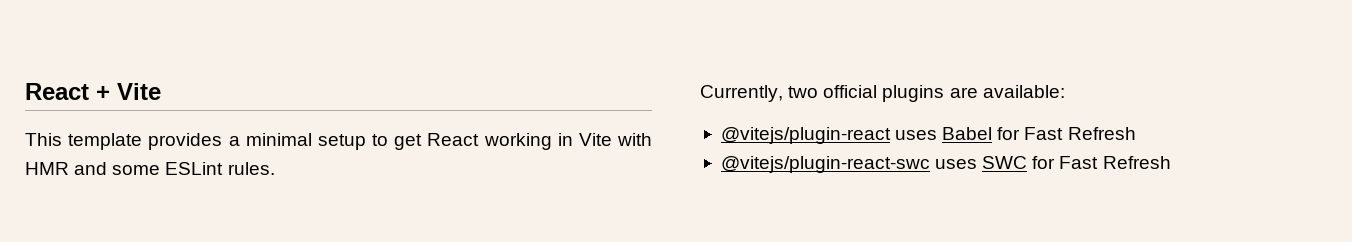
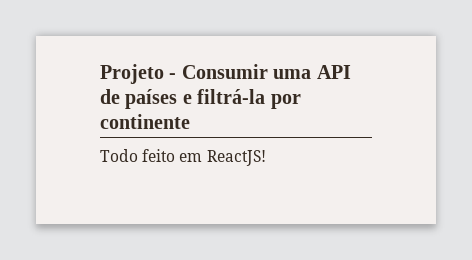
- React + Vite
- This template provides a minimal setup to get React working in Vite with HMR and some ESLint rules.
- Currently, two official plugins are available:
- @vitejs/plugin-react uses Babel for Fast Refresh
- @vitejs/plugin-react-swc uses SWC for Fast Refresh
+ Projeto - Consumir uma API de países e filtrá-la por continente
+ Todo feito em ReactJS!

